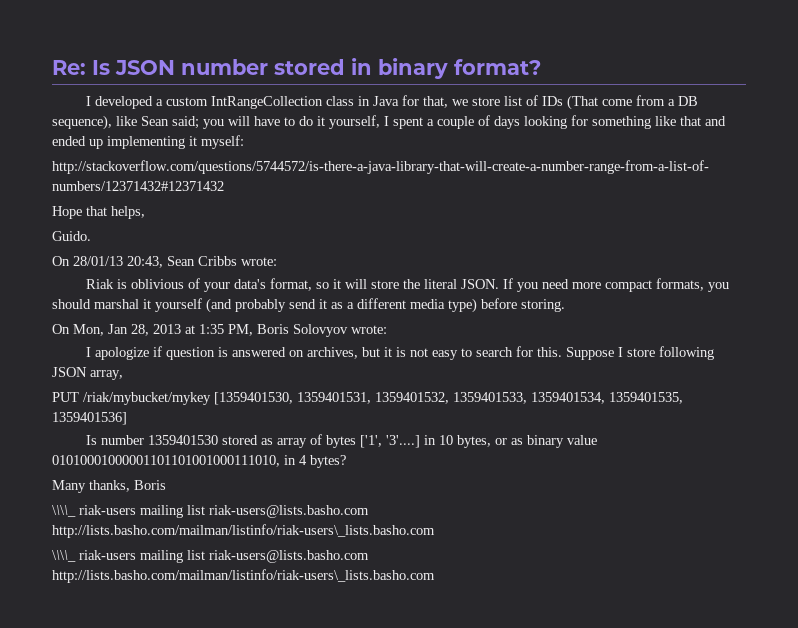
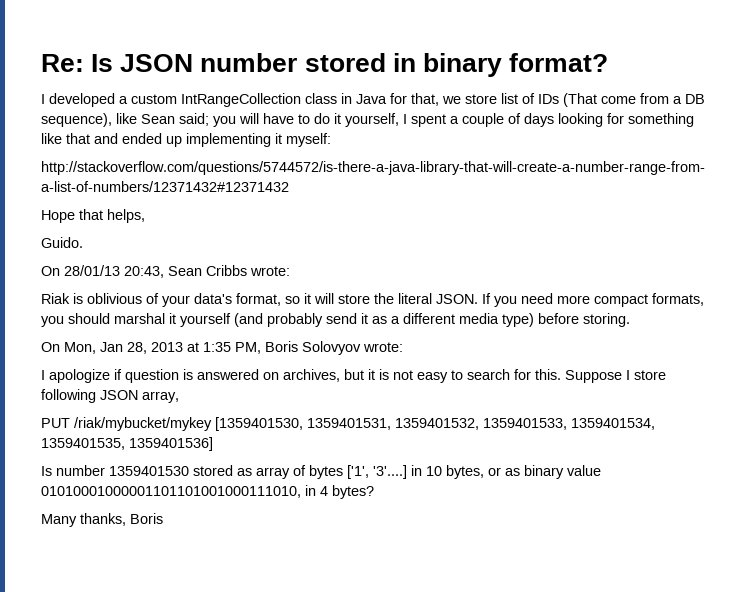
  Many thanks, Boris
- \\\\_ riak-users mailing list riak-users@lists.basho.com http://lists.basho.com/mailman/listinfo/riak-users\_lists.basho.com
- \\\\_ riak-users mailing list riak-users@lists.basho.com http://lists.basho.com/mailman/listinfo/riak-users\_lists.basho.com

